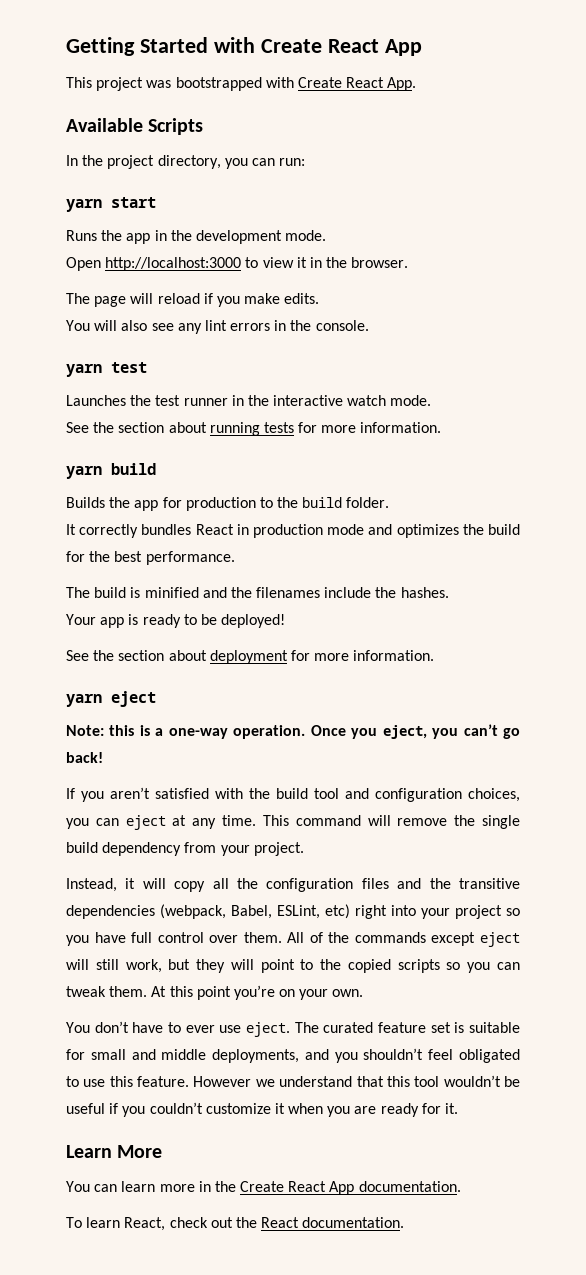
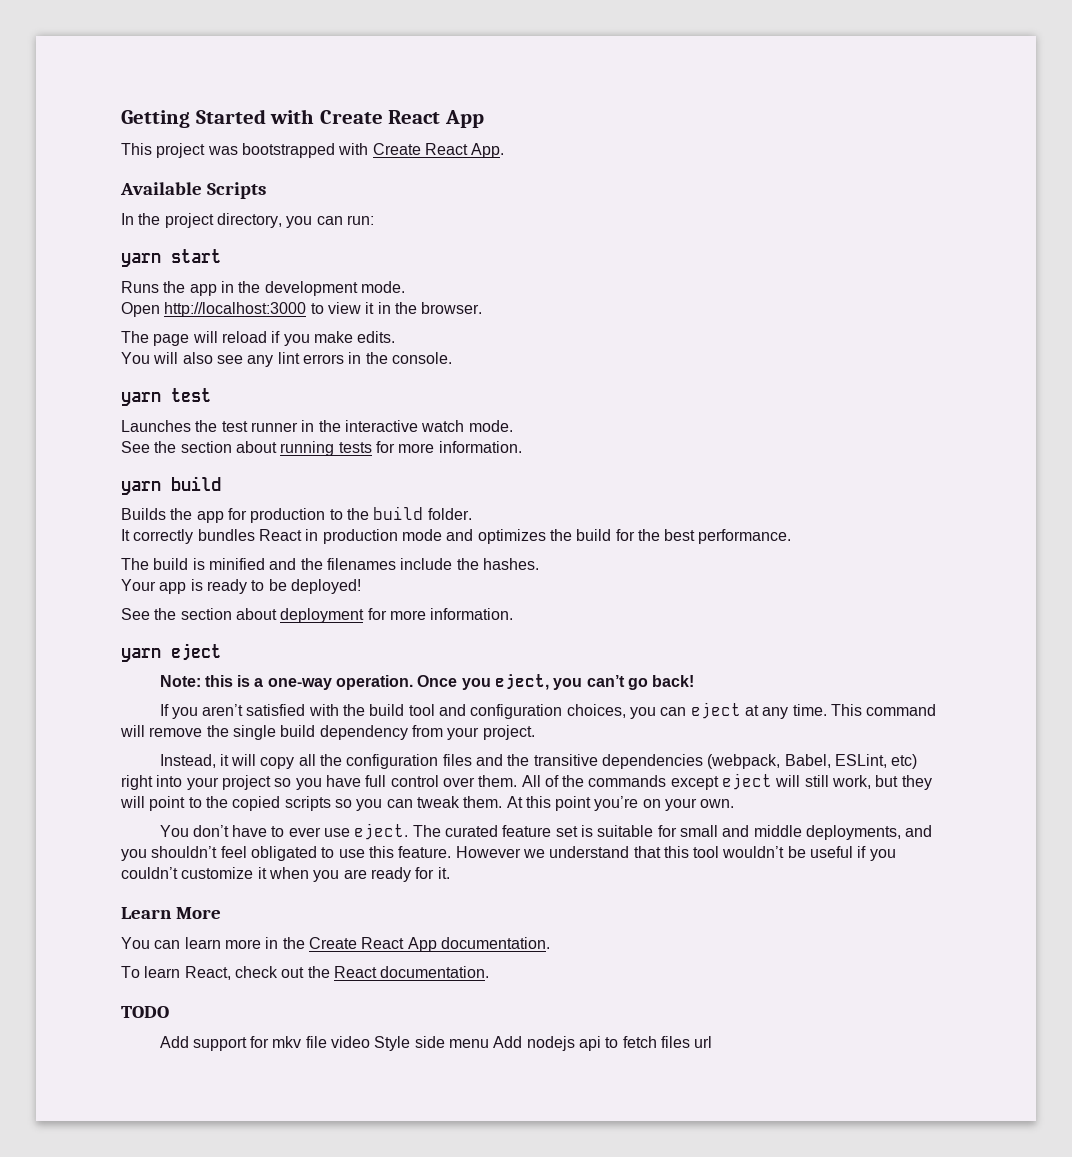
+ TODO
+ Add support for mkv file video Style side menu Add nodejs api to fetch files url

